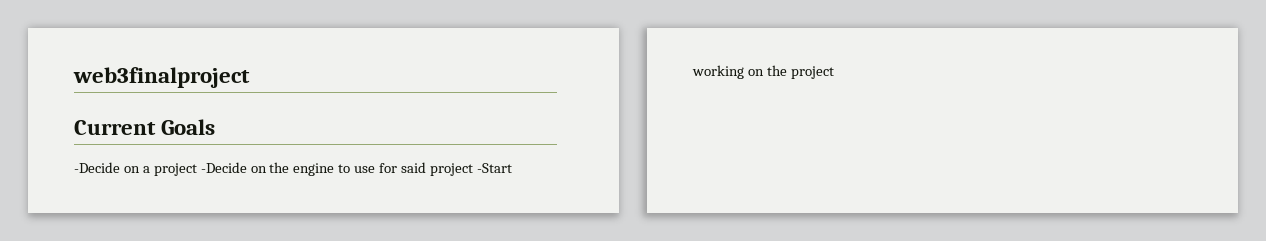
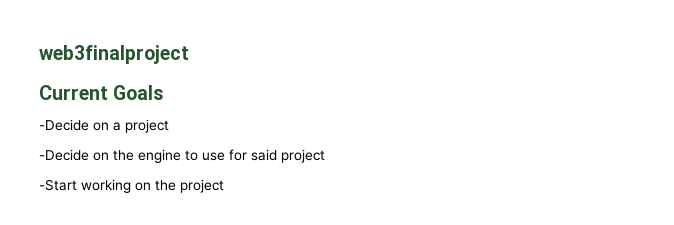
- -Decide on a project -Decide on the engine to use for said project -Start working on the project
+ -Decide on a project
+ -Decide on the engine to use for said project
+ -Start working on the project

